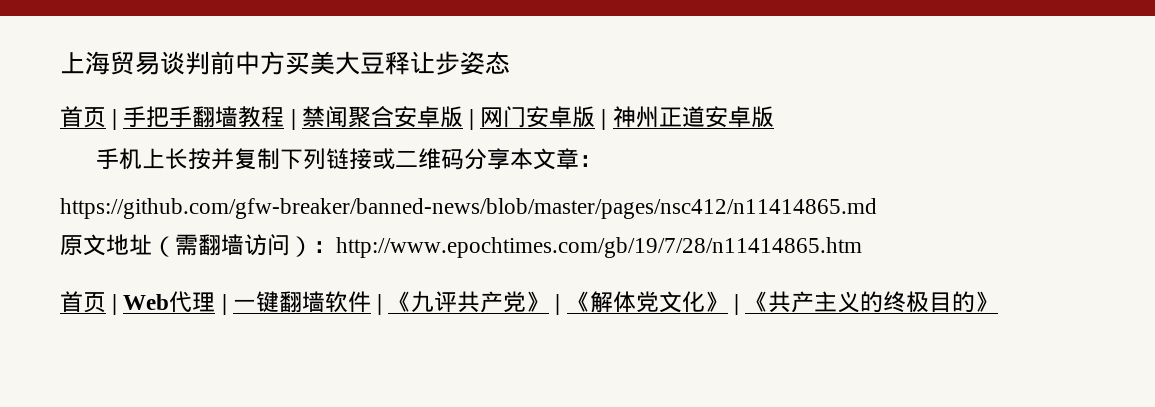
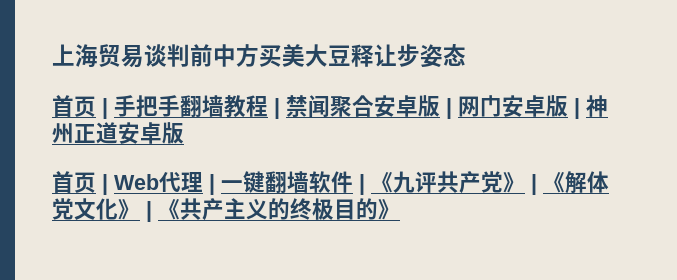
- 手机上长按并复制下列链接或二维码分享本文章：
- https://github.com/gfw-breaker/banned-news/blob/master/pages/nsc412/n11414865.md
- 原文地址（需翻墙访问）：http://www.epochtimes.com/gb/19/7/28/n11414865.htm

